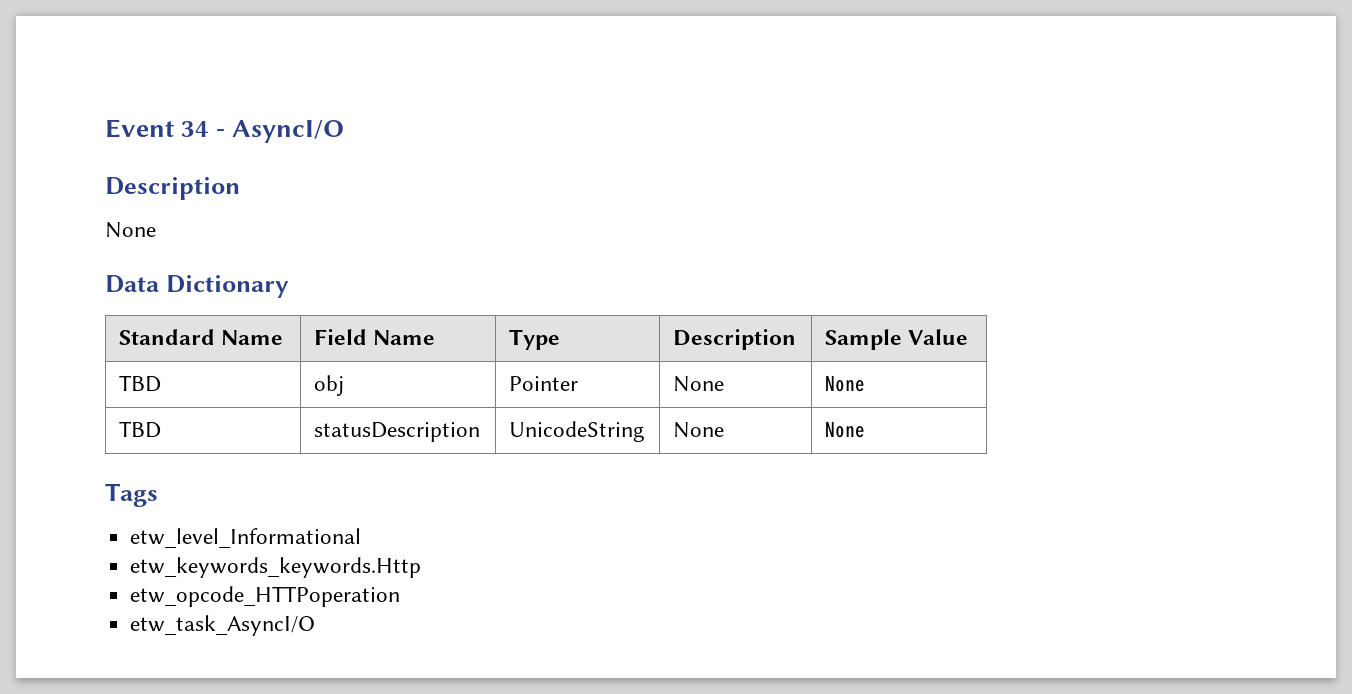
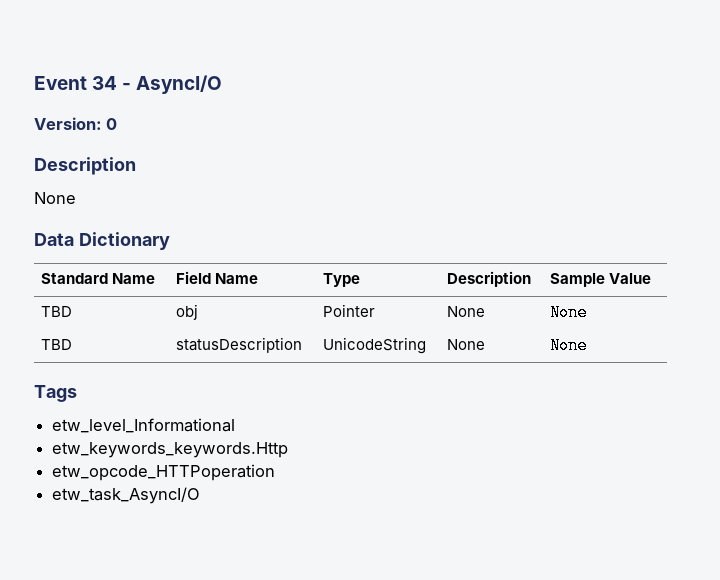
+ Version: 0

